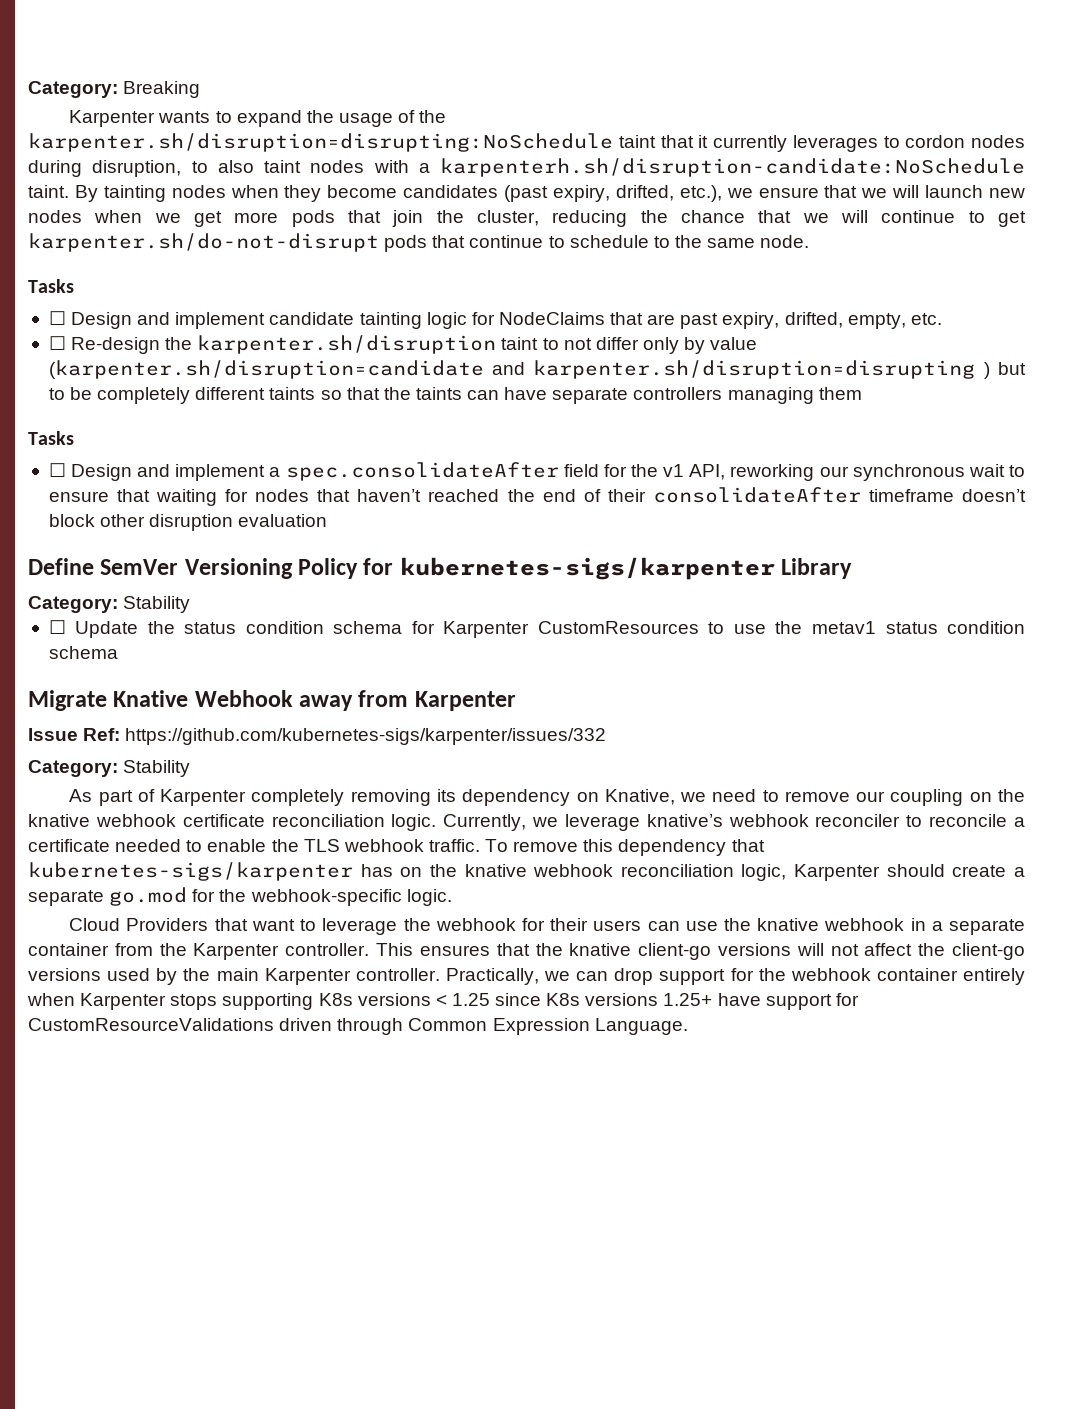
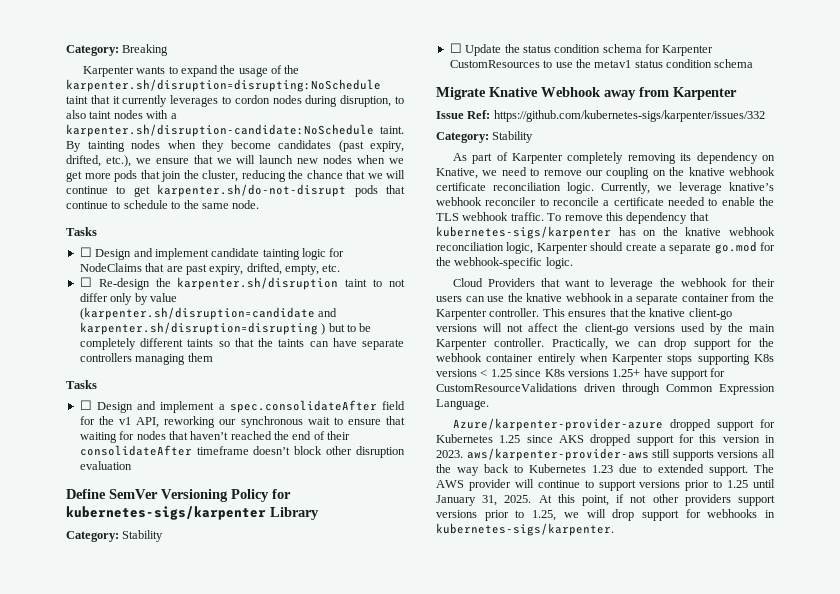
- Karpenter wants to expand the usage of the karpenter.sh/disruption=disrupting:NoSchedule taint that it currently leverages to cordon nodes during disruption, to also taint nodes with a karpenterh.sh/disruption-candidate:NoSchedule taint.
+ Karpenter wants to expand the usage of the karpenter.sh/disruption=disrupting:NoSchedule taint that it currently leverages to cordon nodes during disruption, to also taint nodes with a karpenter.sh/disruption-candidate:NoSchedule taint.
+ Azure/karpenter-provider-azure dropped support for Kubernetes 1.25 since AKS dropped support for this version in 2023. aws/karpenter-provider-aws still supports versions all the way back to Kubernetes 1.23 due to extended support. The AWS provider will continue to support versions prior to 1.25 until January 31, 2025. At this point, if not other providers support versions prior to 1.25, we will drop support for webhooks in kubernetes-sigs/karpenter.

